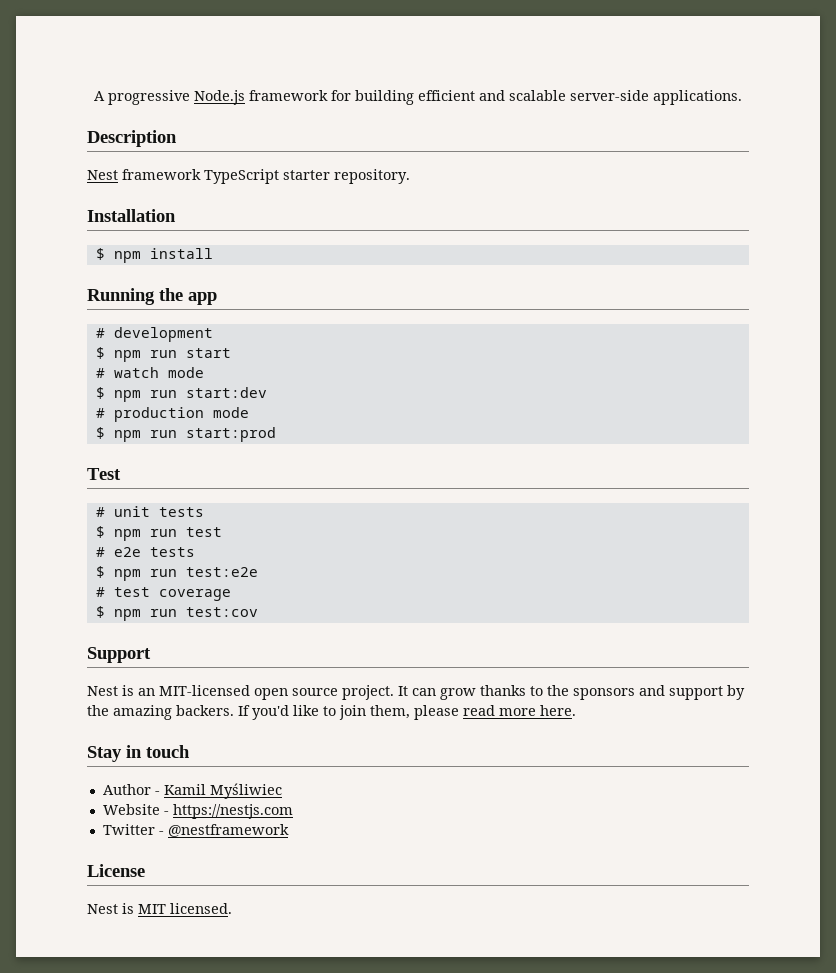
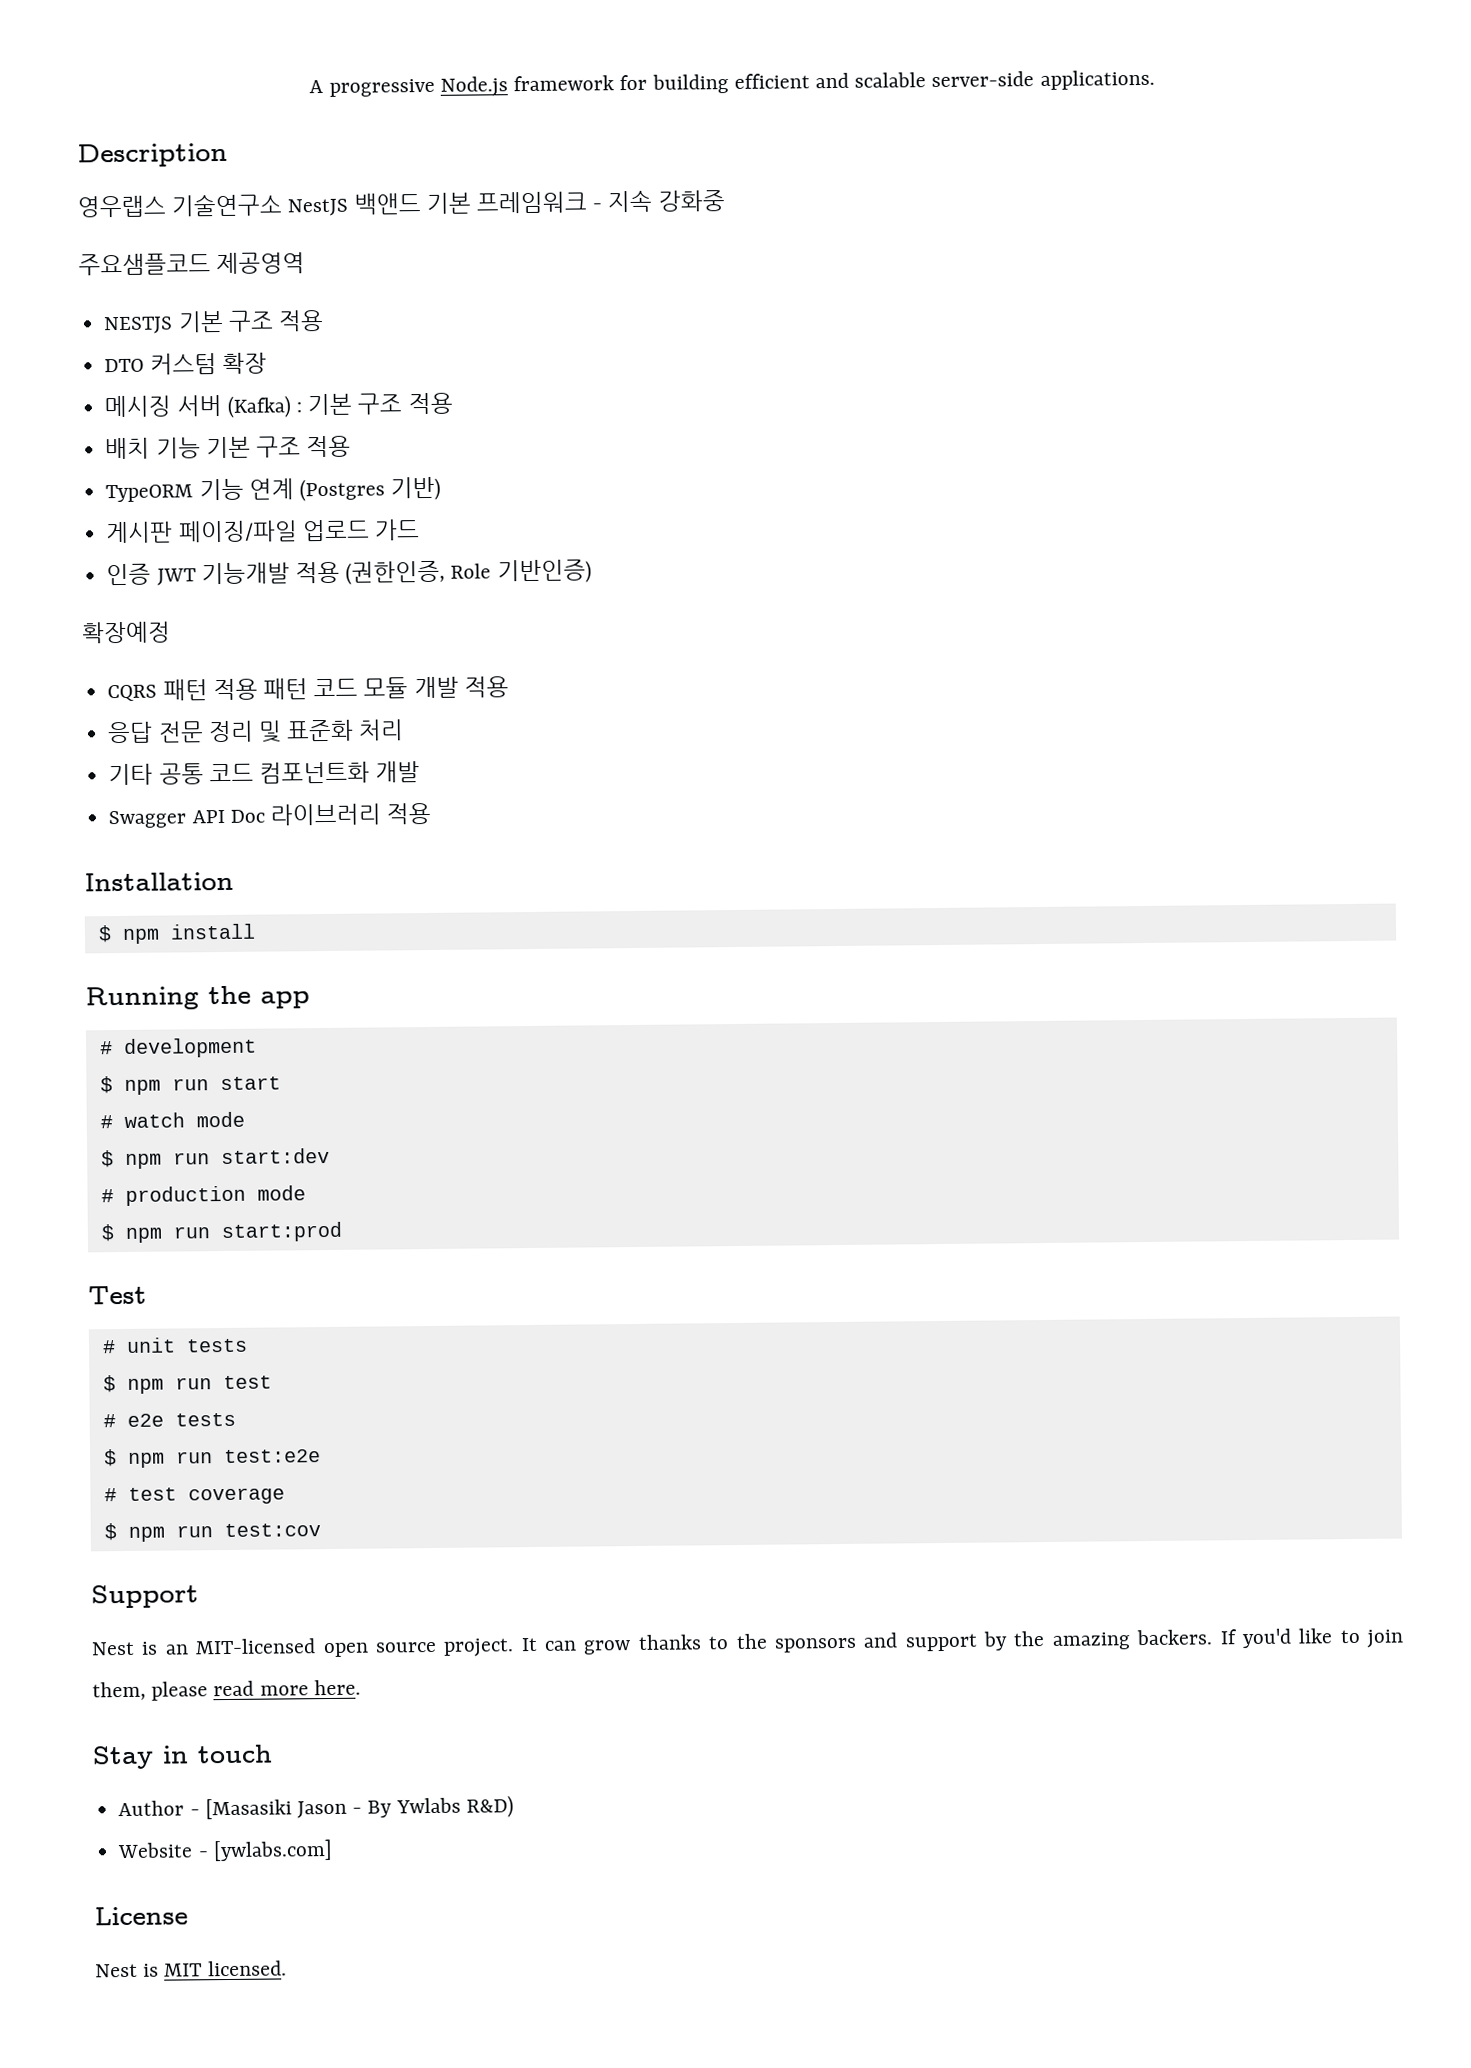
- Nest framework TypeScript starter repository.
+ 영우랩스 기술연구소 NestJS 백앤드 기본 프레임워크 - 지속 강화중
+ 주요샘플코드 제공영역
+ NESTJS 기본 구조 적용
+ DTO 커스텀 확장
+ 메시징 서버 (Kafka) : 기본 구조 적용
+ 배치 기능 기본 구조 적용
+ TypeORM 기능 연계 (Postgres 기반)
+ 게시판 페이징/파일 업로드 가드
+ 인증 JWT 기능개발 적용 (권한인증, Role 기반인증)
+ 확장예정
+ CQRS 패턴 적용 패턴 코드 모듈 개발 적용
+ 응답 전문 정리 및 표준화 처리
+ 기타 공통 코드 컴포넌트화 개발
+ Swagger API Doc 라이브러리 적용
- Author - Kamil Myśliwiec
- Website - https://nestjs.com
- Twitter - @nestframework
+ Author - [Masasiki Jason - By Ywlabs R&D)
+ Website - [ywlabs.com]

